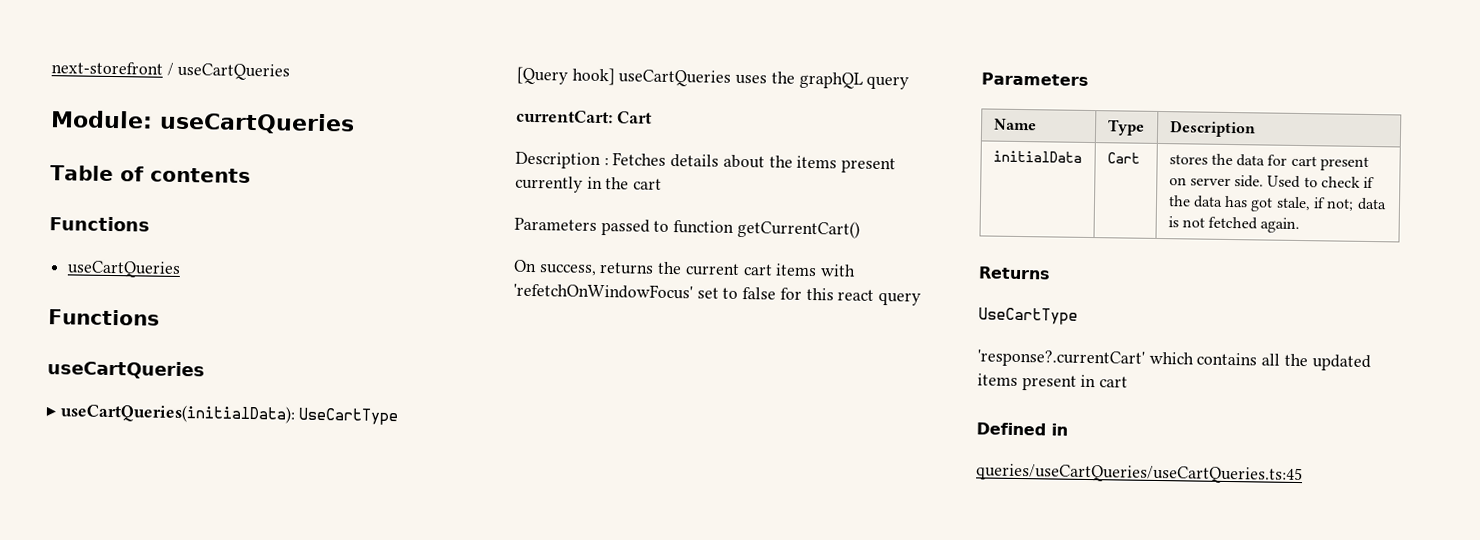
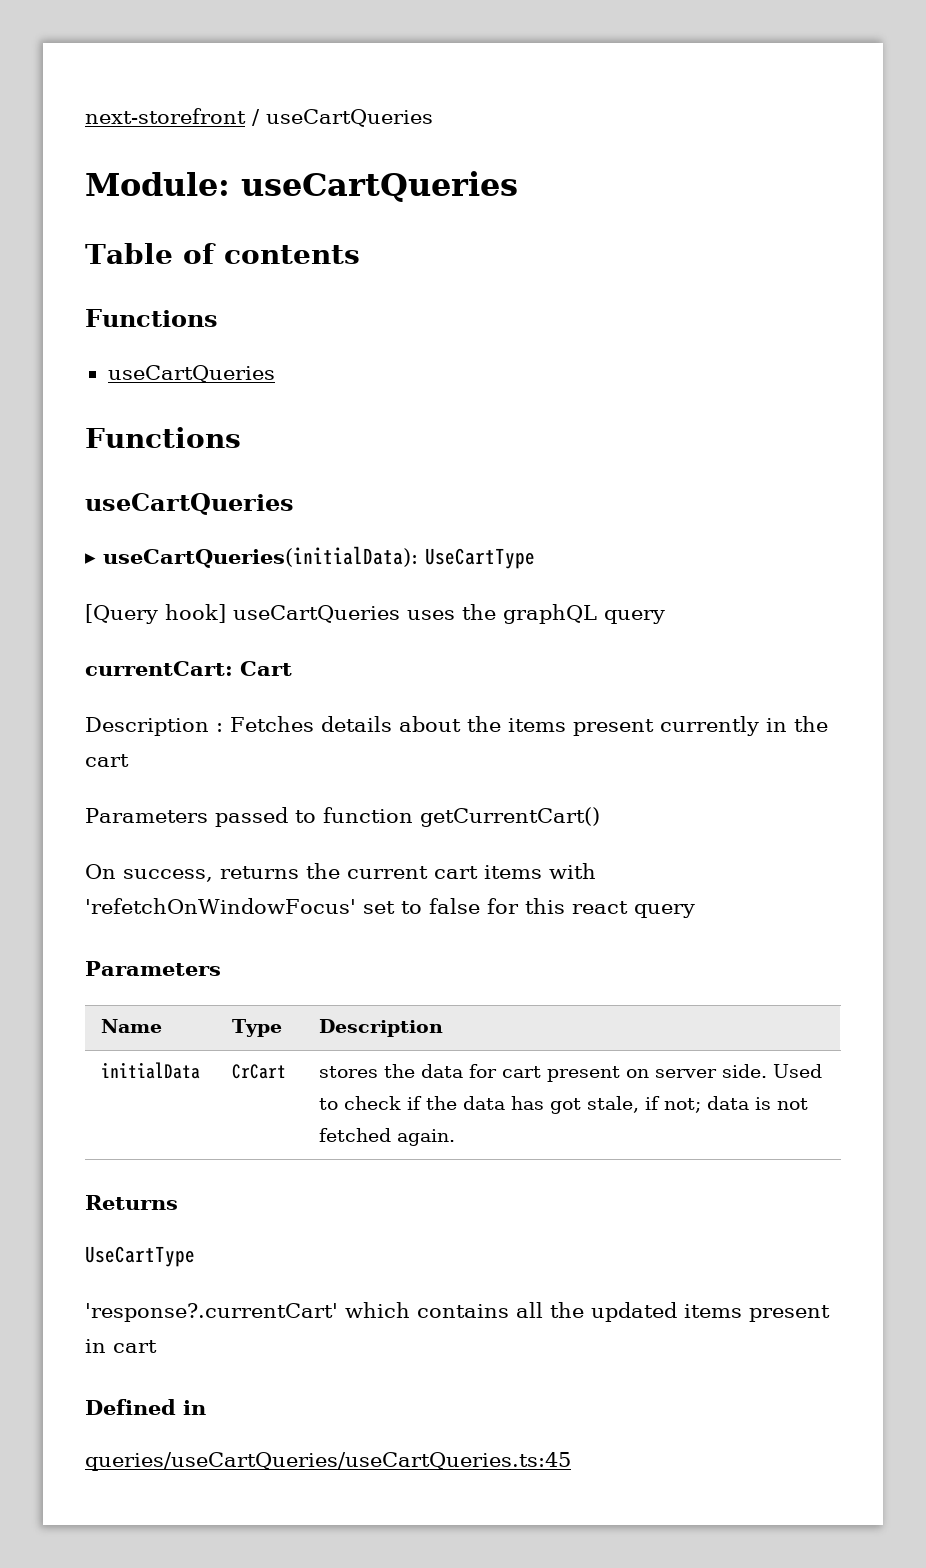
- initialData | Cart | stores the data for cart present on server side. Used to check if the data has got stale, if not; data is not fetched again.
+ initialData | CrCart | stores the data for cart present on server side. Used to check if the data has got stale, if not; data is not fetched again.

